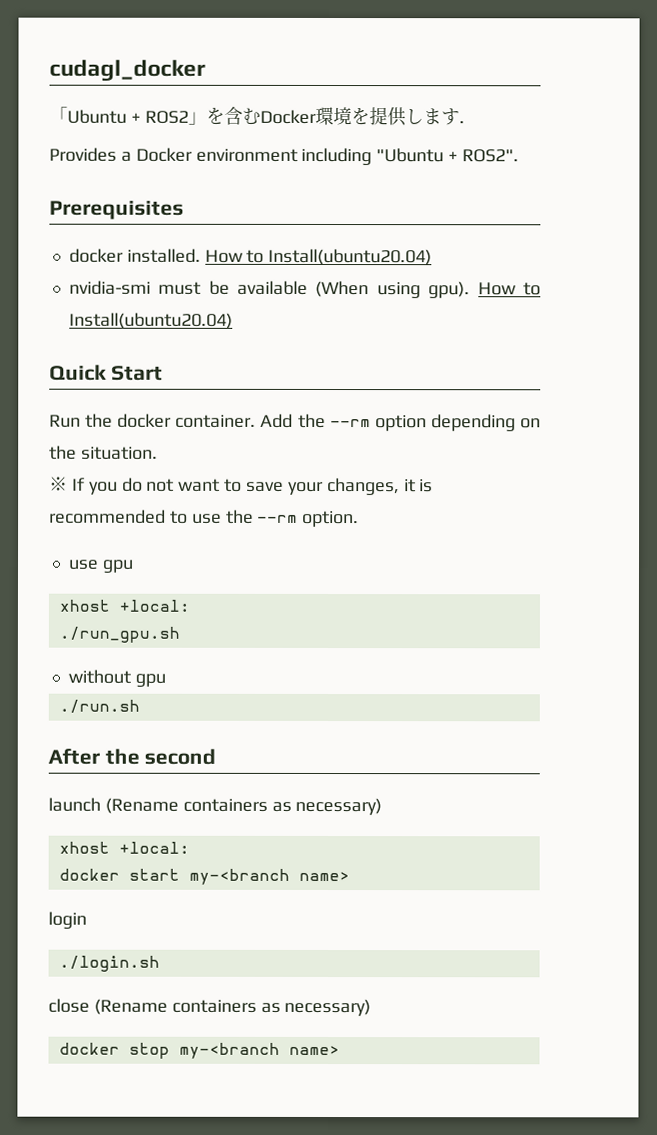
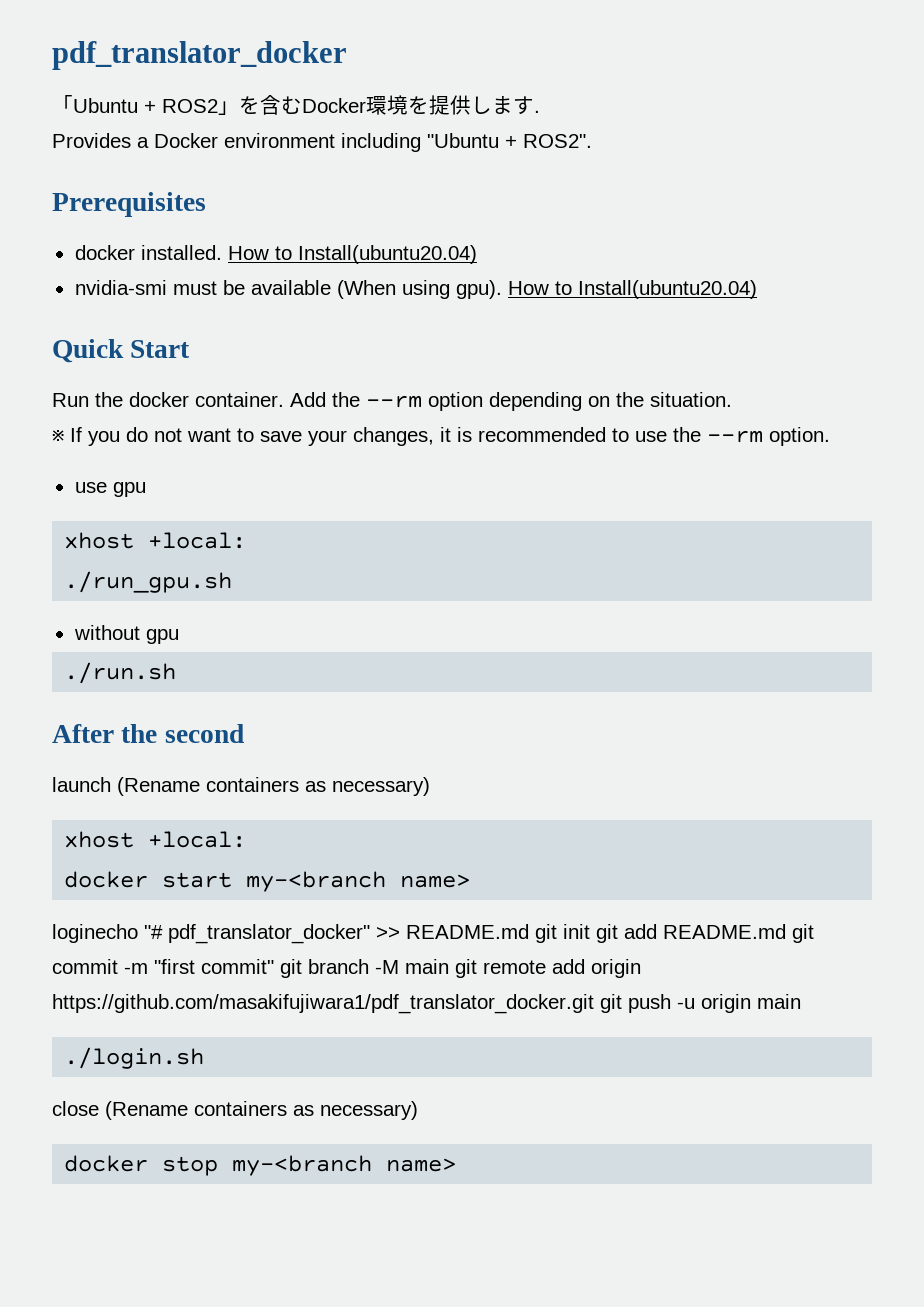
- cudagl_docker
+ pdf_translator_docker
- login
+ loginecho "# pdf_translator_docker" >> README.md git init git add README.md git commit -m "first commit" git branch -M main git remote add origin https://github.com/masakifujiwara1/pdf_translator_docker.git git push -u origin main

